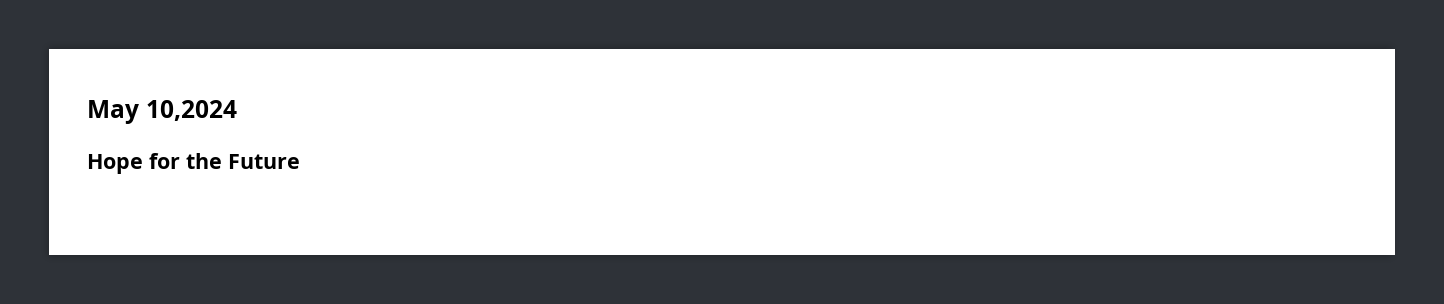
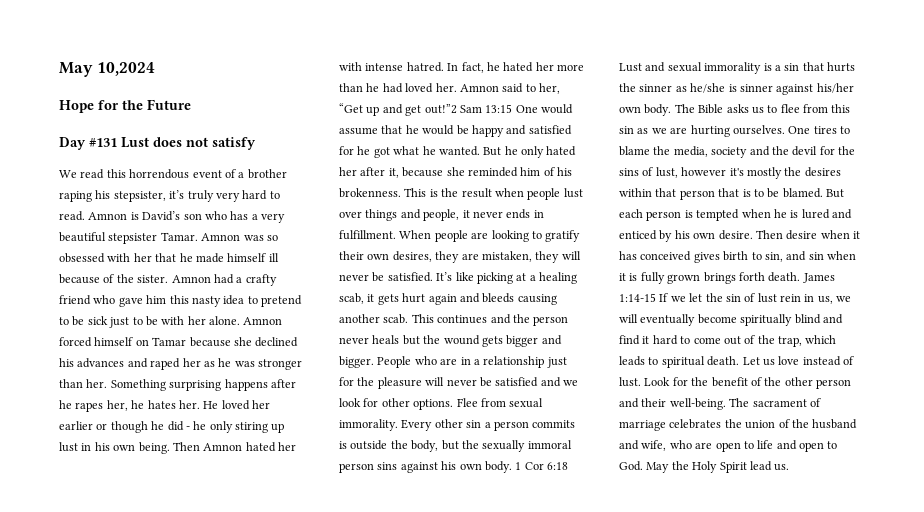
+ Day #131 Lust does not satisfy
+ We read this horrendous event of a brother raping his stepsister, it’s truly very hard to read. Amnon is David’s son who has a very beautiful stepsister Tamar. Amnon was so obsessed with her that he made himself ill because of the sister. Amnon had a crafty friend who gave him this nasty idea to pretend to be sick just to be with her alone. Amnon forced himself on Tamar because she declined his advances and raped her as he was stronger than her. Something surprising happens after he rapes her, he hates her. He loved her earlier or though he did - he only stiring up lust in his own being. Then Amnon hated her with intense hatred. In fact, he hated her more than he had loved her. Amnon said to her, “Get up and get out!”2 Sam 13:15 One would assume that he would be happy and satisfied for he got what he wanted. But he only hated her after it, because she reminded him of his brokenness. This is the result when people lust over things and people, it never ends in fulfillment. When people are looking to gratify their own desires, they are mistaken, they will never be satisfied. It’s like picking at a healing scab, it gets hurt again and bleeds causing another scab. This continues and the person never heals but the wound gets bigger and bigger. People who are in a relationship just for the pleasure will never be satisfied and we look for other options. Flee from sexual immorality. Every other sin a person commits is outside the body, but the sexually immoral person sins against his own body. 1 Cor 6:18 Lust and sexual immorality is a sin that hurts the sinner as he/she is sinner against his/her own body. The Bible asks us to flee from this sin as we are hurting ourselves. One tires to blame the media, society and the devil for the sins of lust, however it's mostly the desires within that person that is to be blamed. But each person is tempted when he is lured and enticed by his own desire. Then desire when it has conceived gives birth to sin, and sin when it is fully grown brings forth death. James 1:14-15 If we let the sin of lust rein in us, we will eventually become spiritually blind and find it hard to come out of the trap, which leads to spiritual death. Let us love instead of lust. Look for the benefit of the other person and their well-being. The sacrament of marriage celebrates the union of the husband and wife, who are open to life and open to God. May the Holy Spirit lead us.

